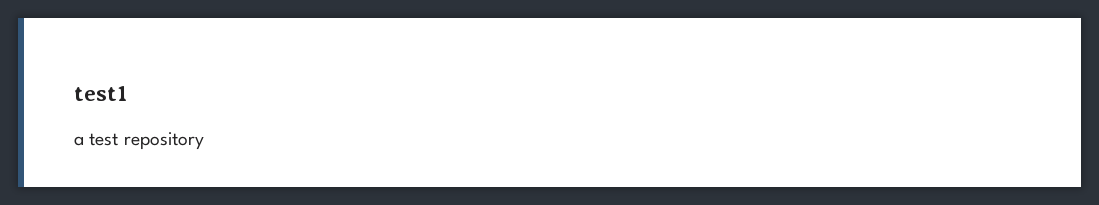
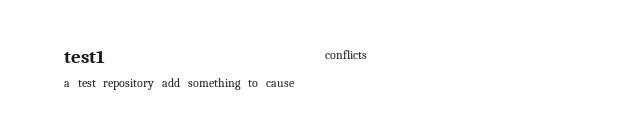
- a test repository
+ a test repository add something to cause conflicts

